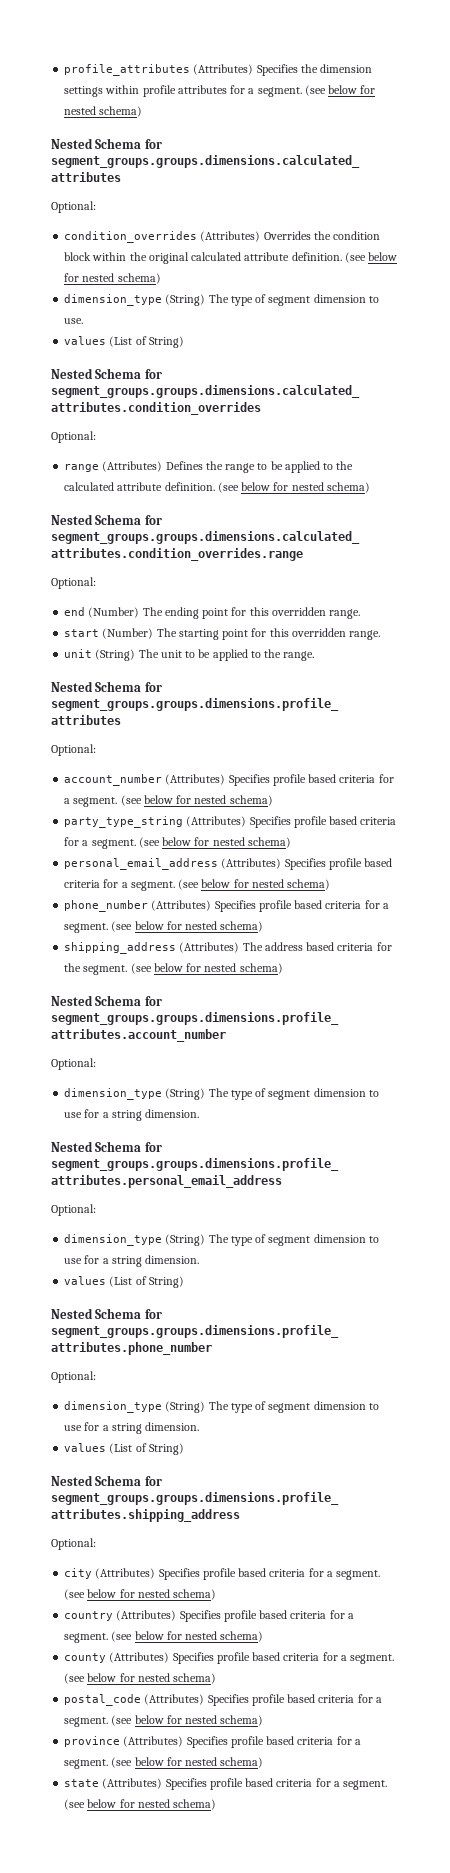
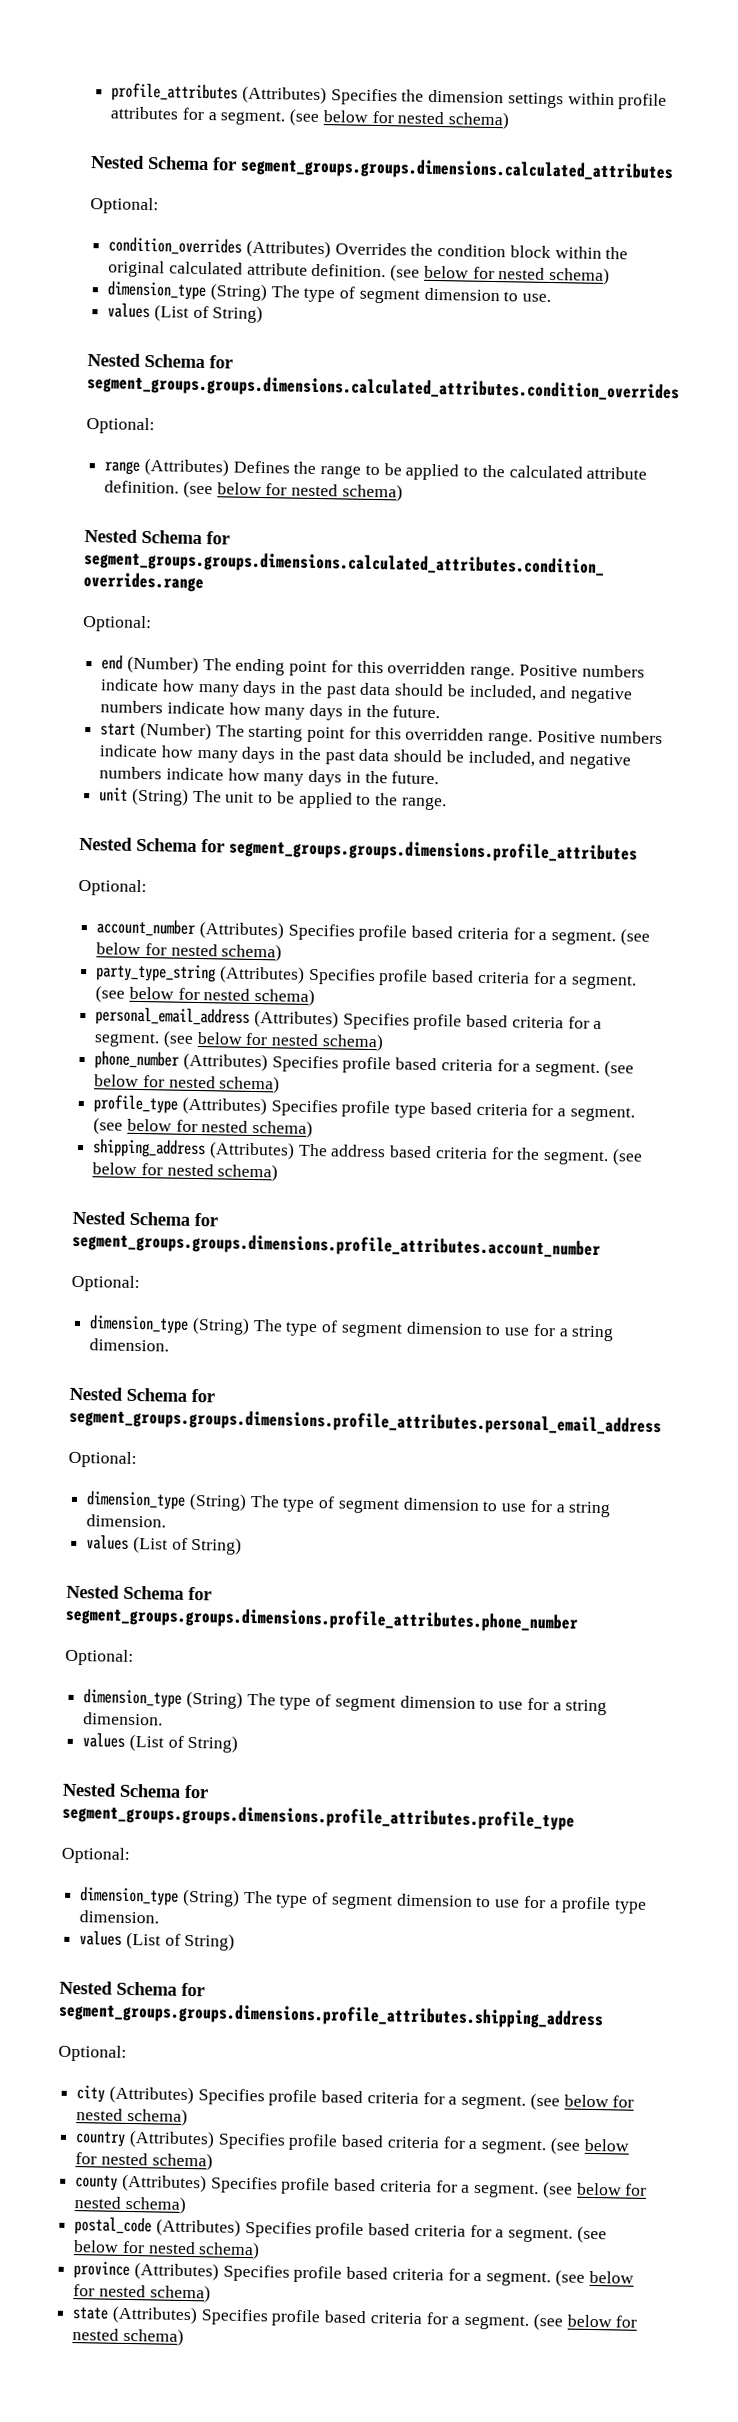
- end (Number) The ending point for this overridden range.
+ end (Number) The ending point for this overridden range. Positive numbers indicate how many days in the past data should be included, and negative numbers indicate how many days in the future.
- start (Number) The starting point for this overridden range.
+ start (Number) The starting point for this overridden range. Positive numbers indicate how many days in the past data should be included, and negative numbers indicate how many days in the future.
+ profile_type (Attributes) Specifies profile type based criteria for a segment. (see below for nested schema)
+ Nested Schema for segment_groups.groups.dimensions.profile_attributes.profile_type
+ Optional:
+ dimension_type (String) The type of segment dimension to use for a profile type dimension.
+ values (List of String)

